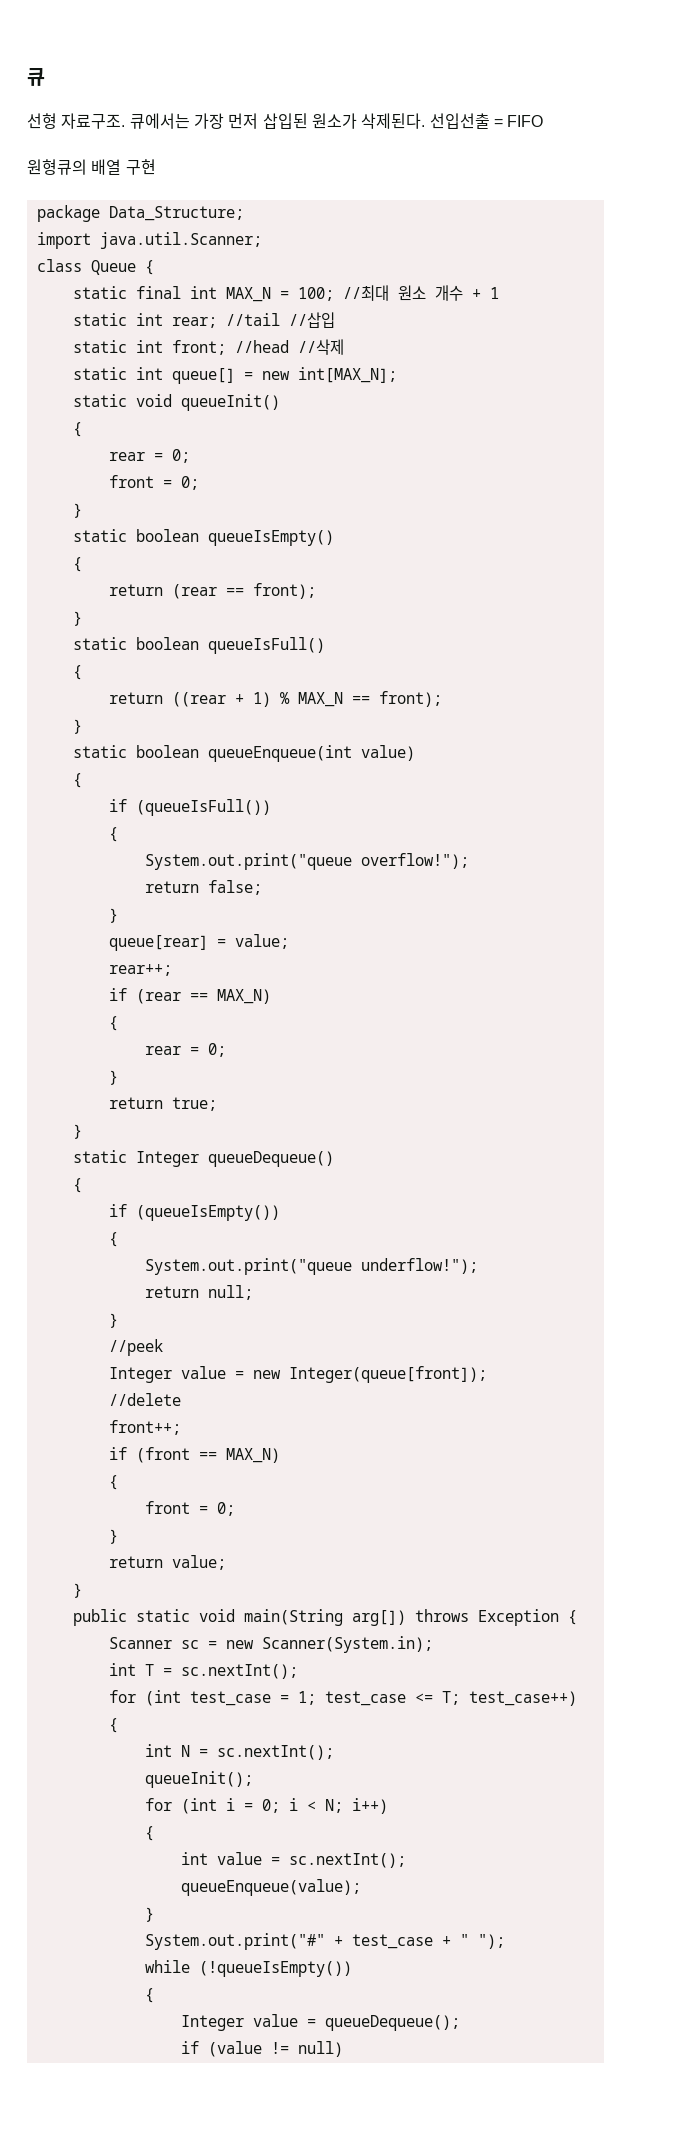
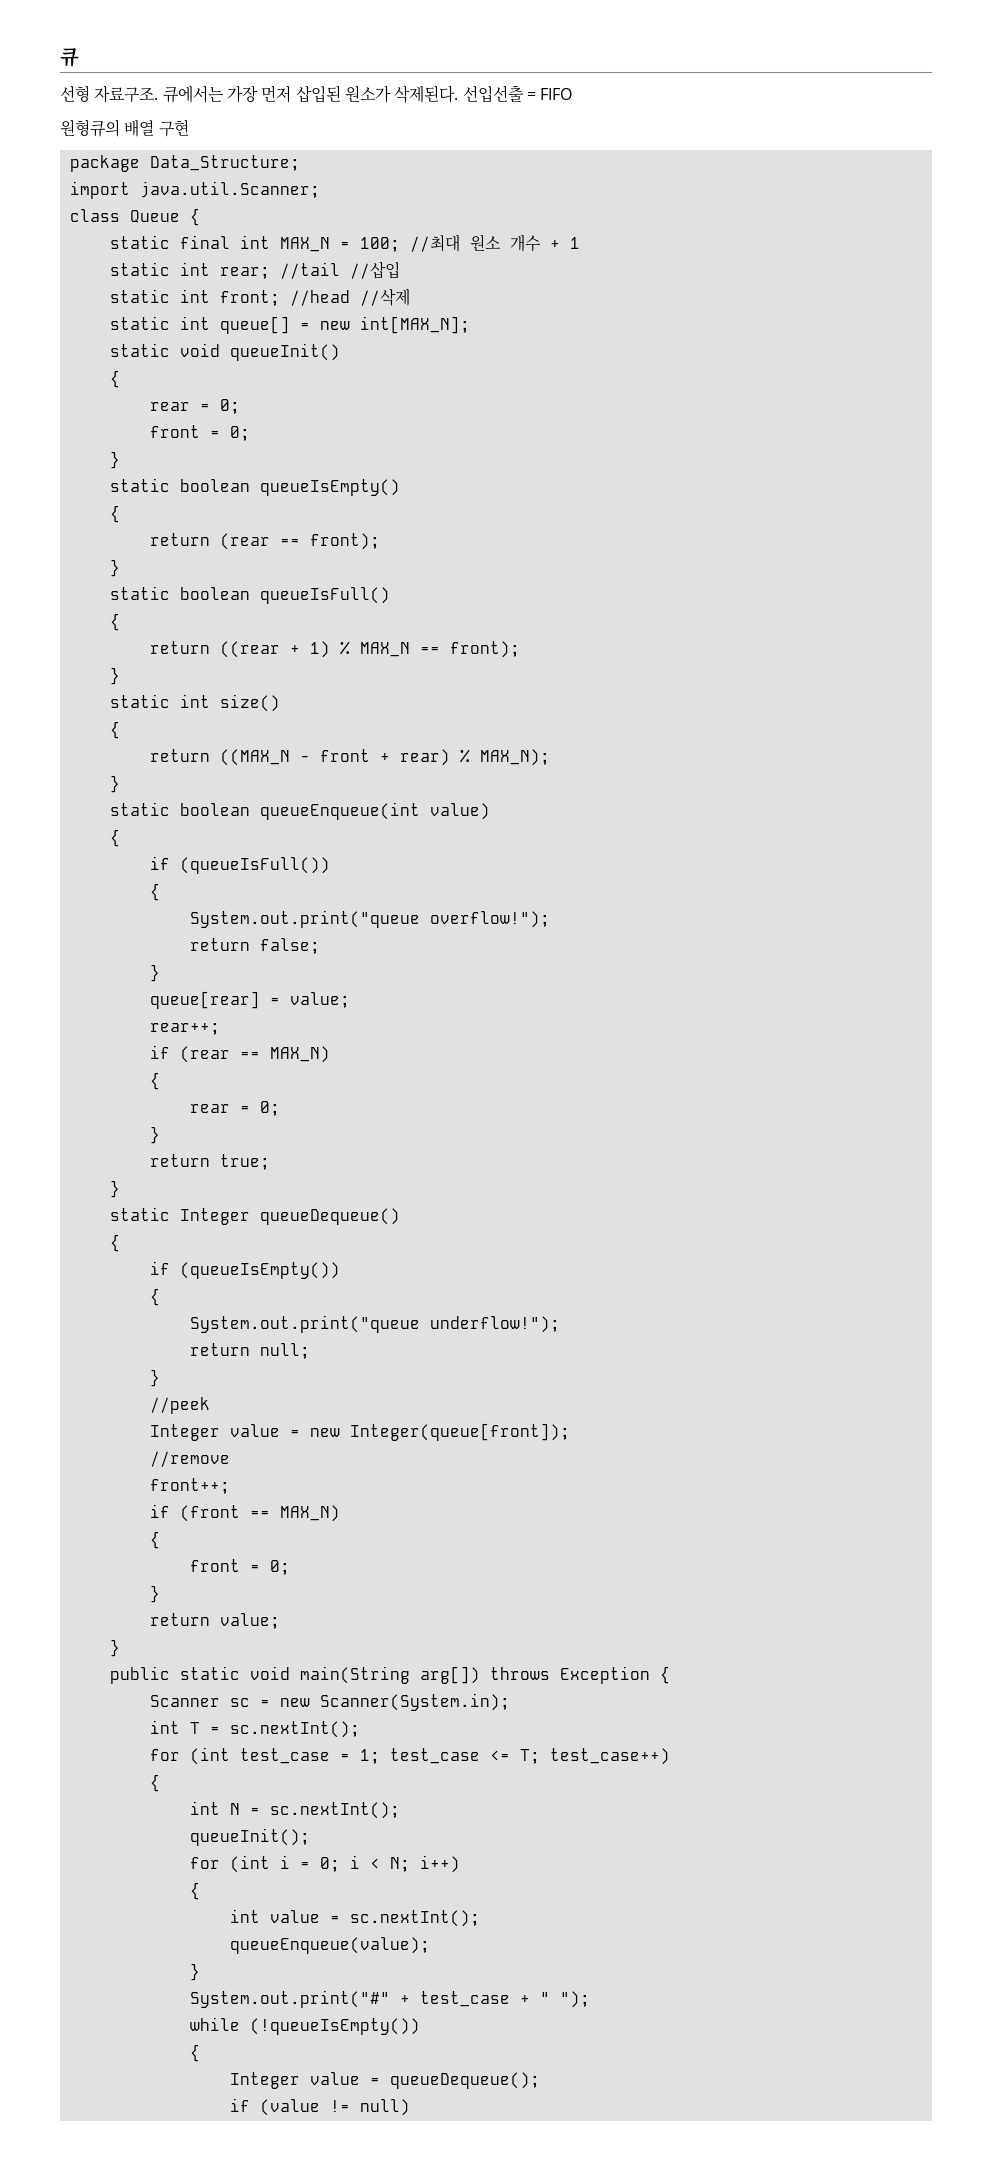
+ static int size()
+ {
+ return ((MAX_N - front + rear) % MAX_N);
+ }
- //delete
+ //remove

